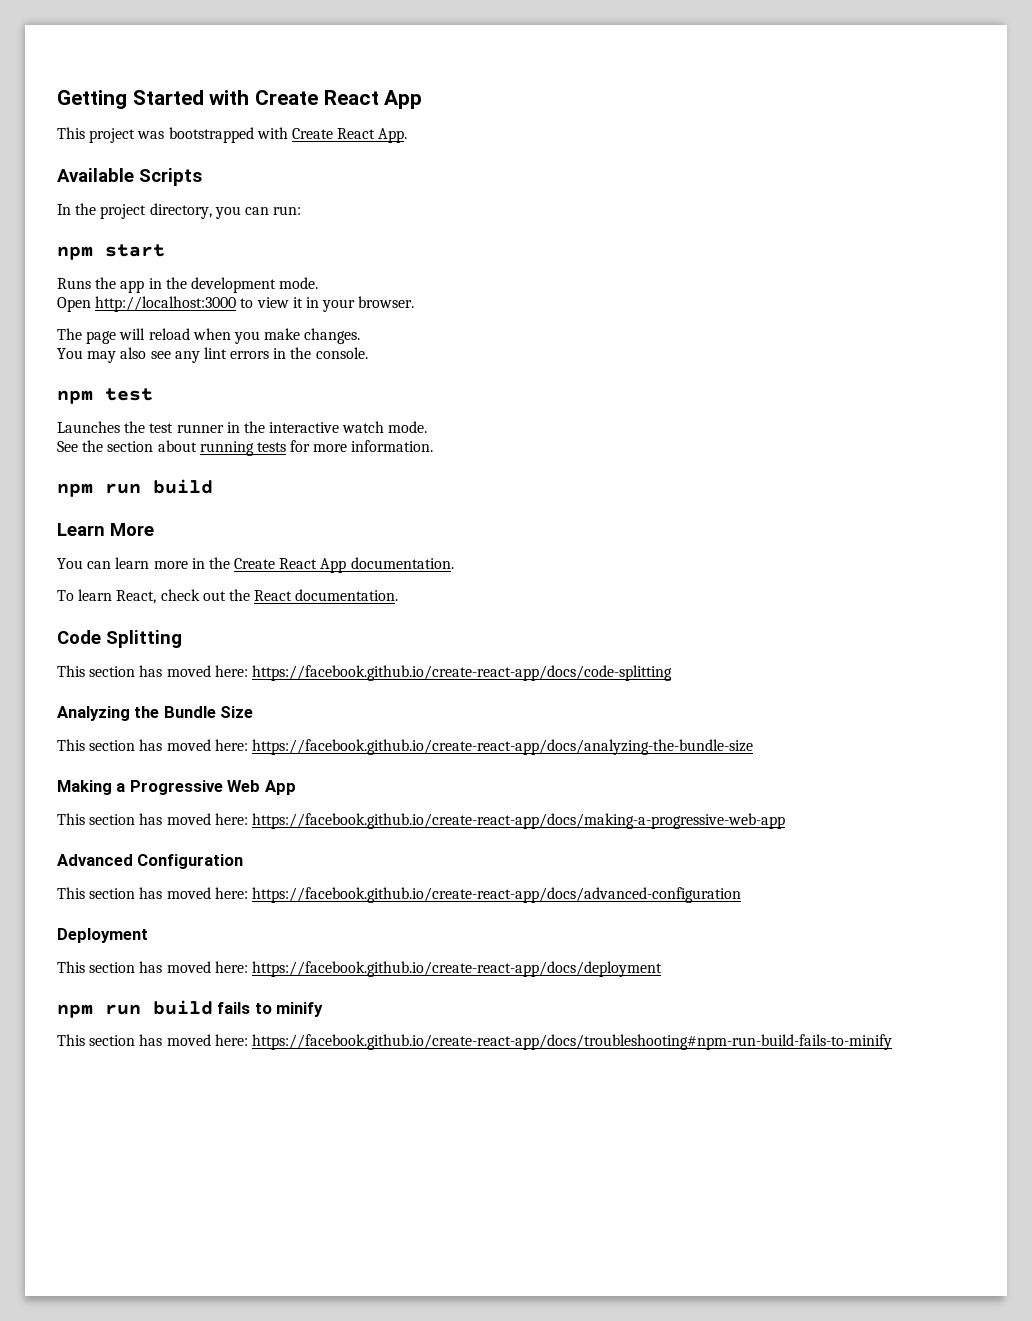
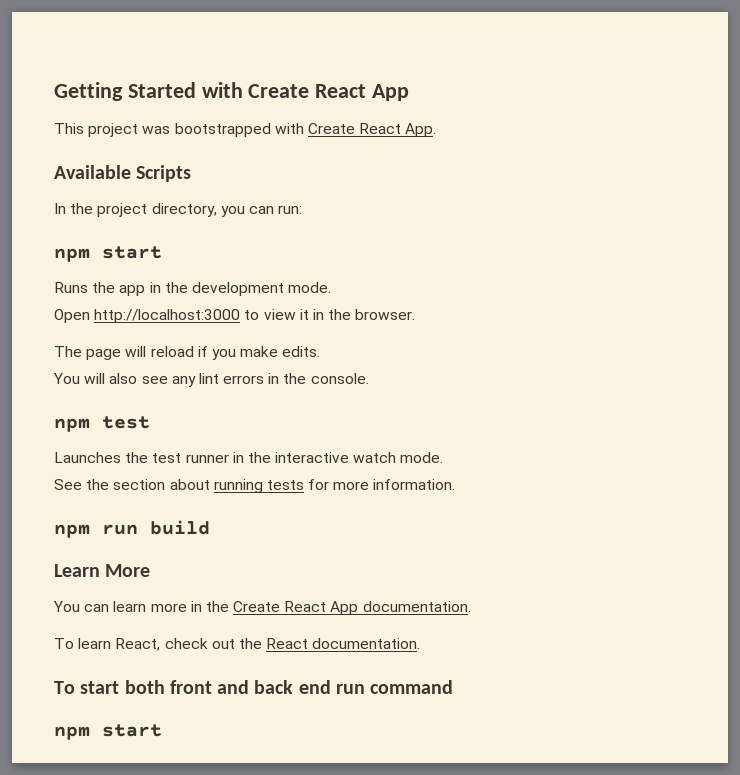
- Open http://localhost:3000 to view it in your browser.
+ Open http://localhost:3000 to view it in the browser.
- The page will reload when you make changes.
- You may also see any lint errors in the console.
+ The page will reload if you make edits.
+ You will also see any lint errors in the console.
- Code Splitting
- This section has moved here: https://facebook.github.io/create-react-app/docs/code-splitting
- Analyzing the Bundle Size
- This section has moved here: https://facebook.github.io/create-react-app/docs/analyzing-the-bundle-size
- Making a Progressive Web App
- This section has moved here: https://facebook.github.io/create-react-app/docs/making-a-progressive-web-app
- Advanced Configuration
- This section has moved here: https://facebook.github.io/create-react-app/docs/advanced-configuration
- Deployment
- This section has moved here: https://facebook.github.io/create-react-app/docs/deployment
- npm run build fails to minify
- This section has moved here: https://facebook.github.io/create-react-app/docs/troubleshooting#npm-run-build-fails-to-minify
+ To start both front and back end run command
+ npm start

